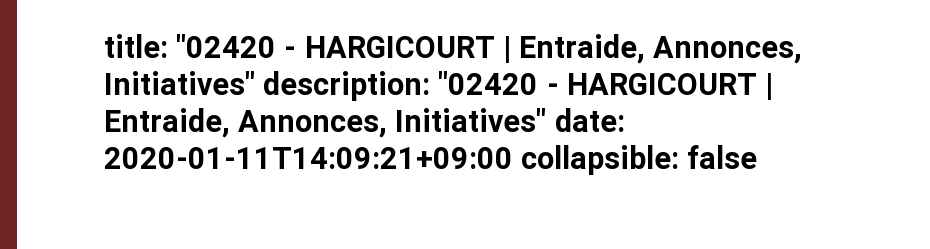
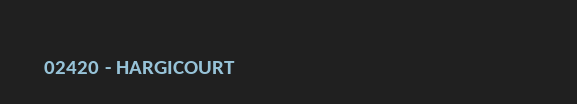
- title: "02420 - HARGICOURT | Entraide, Annonces, Initiatives" description: "02420 - HARGICOURT | Entraide, Annonces, Initiatives" date: 2020-01-11T14:09:21+09:00 collapsible: false
+ 02420 - HARGICOURT

